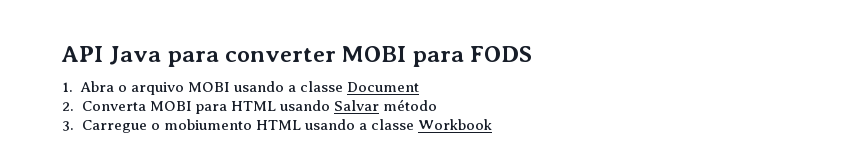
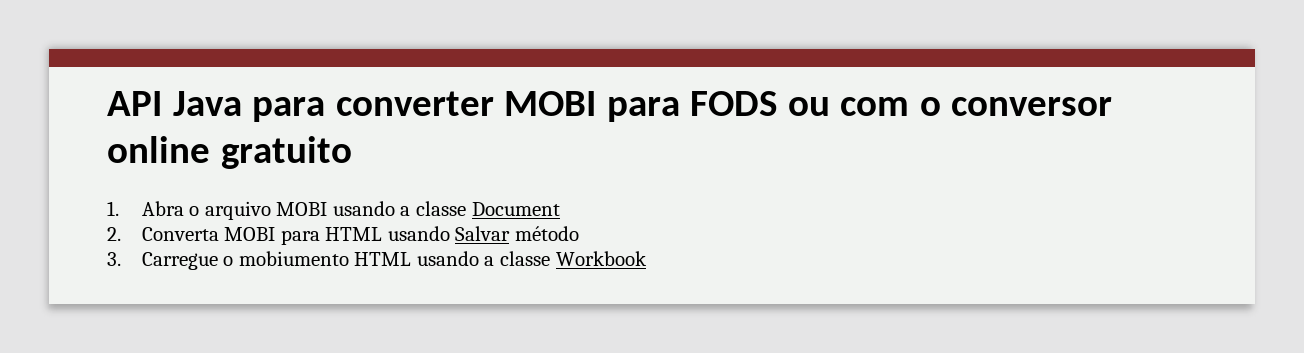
- API Java para converter MOBI para FODS
+ API Java para converter MOBI para FODS ou com o conversor online gratuito

